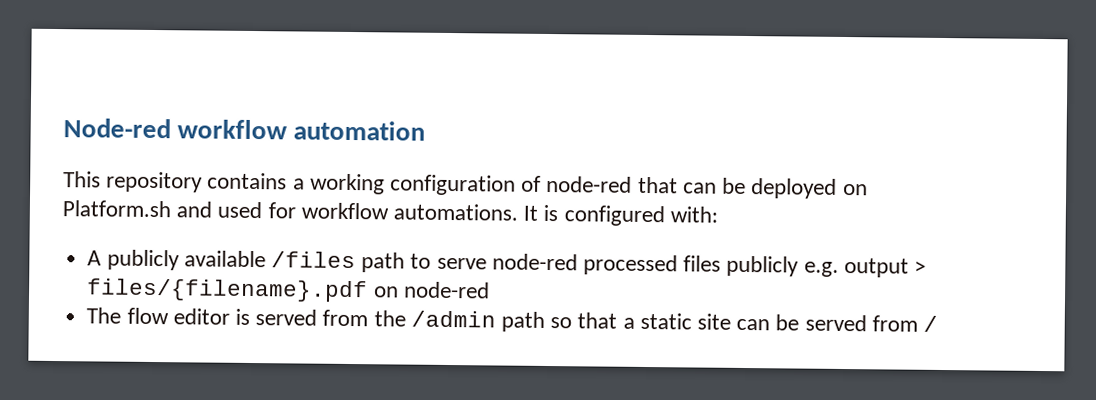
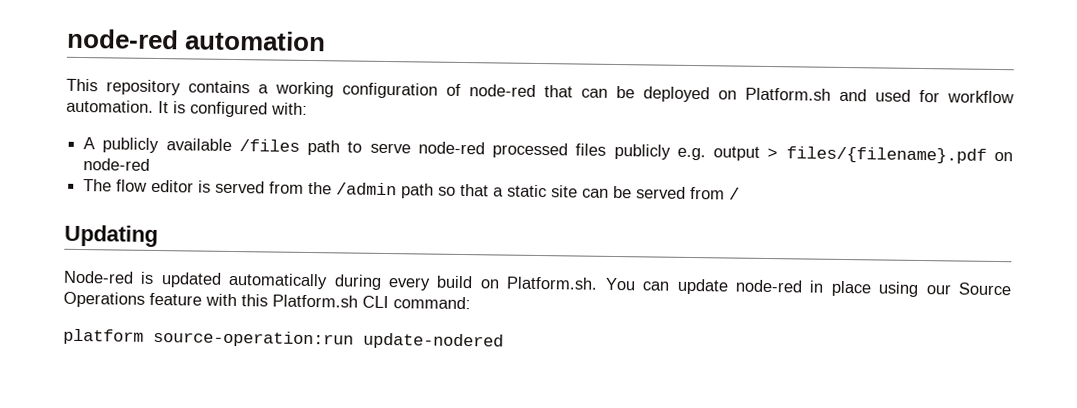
- Node-red workflow automation
+ node-red automation
- This repository contains a working configuration of node-red that can be deployed on Platform.sh and used for workflow automations.
+ This repository contains a working configuration of node-red that can be deployed on Platform.sh and used for workflow automation.
+ Updating
+ Node-red is updated automatically during every build on Platform.sh. You can update node-red in place using our Source Operations feature with this Platform.sh CLI command:
+ platform source-operation:run update-nodered

